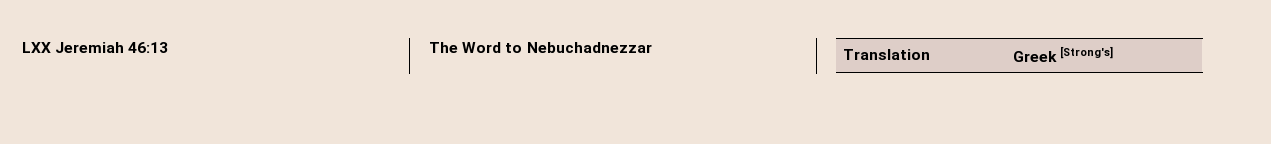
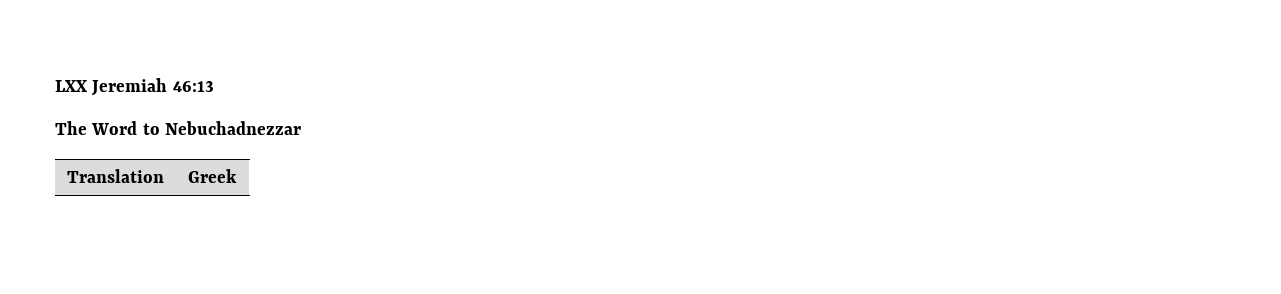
- Translation | Greek [Strong's]
+ Translation | Greek

